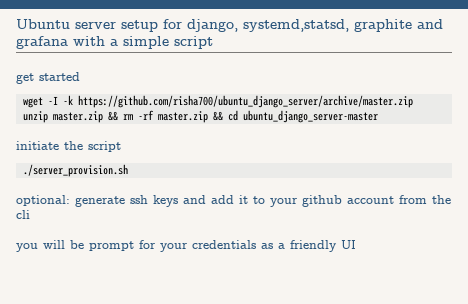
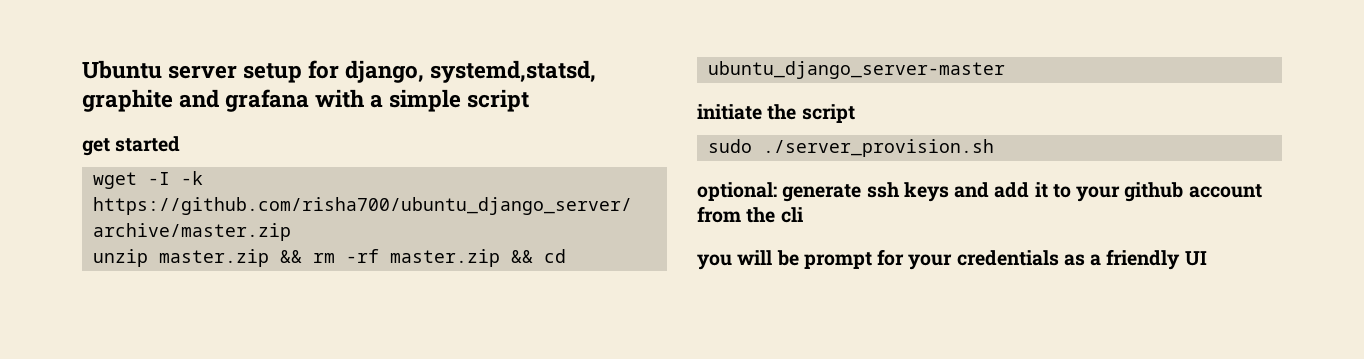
- ./server_provision.sh
+ sudo ./server_provision.sh

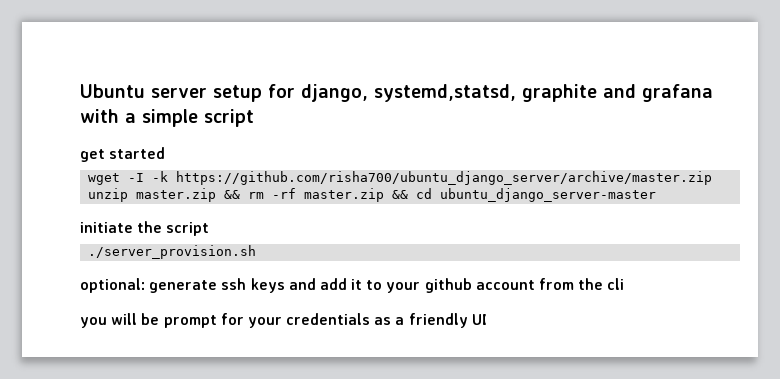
- sudo ./server_provision.sh
+ ./server_provision.sh

